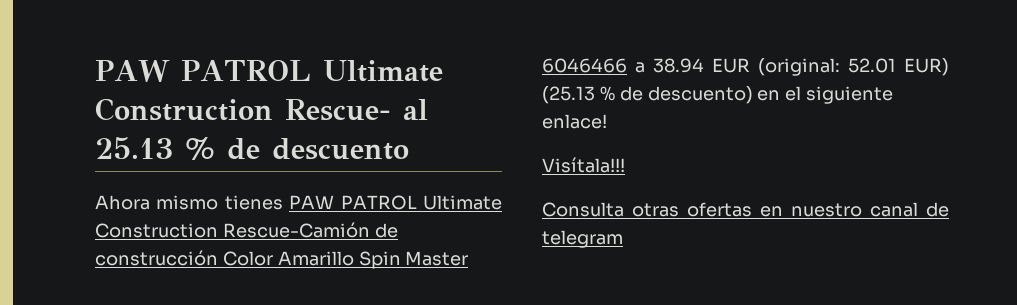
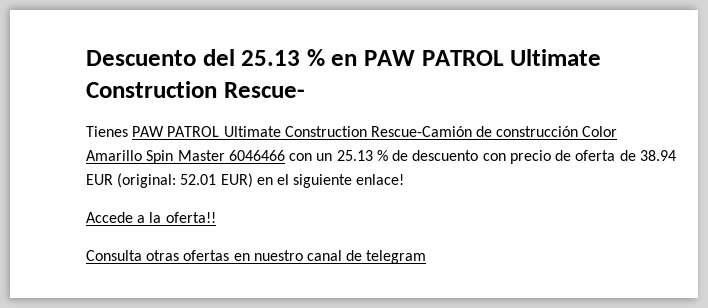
- PAW PATROL Ultimate Construction Rescue- al 25.13 % de descuento
- Ahora mismo tienes PAW PATROL Ultimate Construction Rescue-Camión de construcción Color Amarillo Spin Master 6046466 a 38.94 EUR (original: 52.01 EUR) (25.13 % de descuento) en el siguiente enlace!
+ Descuento del 25.13 % en PAW PATROL Ultimate Construction Rescue-
+ Tienes PAW PATROL Ultimate Construction Rescue-Camión de construcción Color Amarillo Spin Master 6046466 con un 25.13 % de descuento con precio de oferta de 38.94 EUR (original: 52.01 EUR) en el siguiente enlace!
- Visítala!!!
+ Accede a la oferta!!

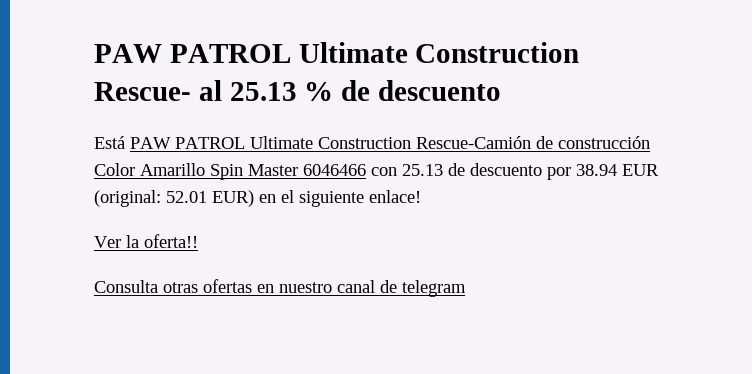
- Descuento del 25.13 % en PAW PATROL Ultimate Construction Rescue-
- Tienes PAW PATROL Ultimate Construction Rescue-Camión de construcción Color Amarillo Spin Master 6046466 con un 25.13 % de descuento con precio de oferta de 38.94 EUR (original: 52.01 EUR) en el siguiente enlace!
+ PAW PATROL Ultimate Construction Rescue- al 25.13 % de descuento
+ Está PAW PATROL Ultimate Construction Rescue-Camión de construcción Color Amarillo Spin Master 6046466 con 25.13 de descuento por 38.94 EUR (original: 52.01 EUR) en el siguiente enlace!
- Accede a la oferta!!
+ Ver la oferta!!

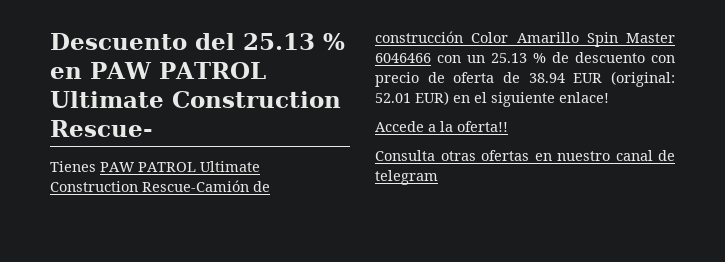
- PAW PATROL Ultimate Construction Rescue- al 25.13 % de descuento
- Está PAW PATROL Ultimate Construction Rescue-Camión de construcción Color Amarillo Spin Master 6046466 con 25.13 de descuento por 38.94 EUR (original: 52.01 EUR) en el siguiente enlace!
+ Descuento del 25.13 % en PAW PATROL Ultimate Construction Rescue-
+ Tienes PAW PATROL Ultimate Construction Rescue-Camión de construcción Color Amarillo Spin Master 6046466 con un 25.13 % de descuento con precio de oferta de 38.94 EUR (original: 52.01 EUR) en el siguiente enlace!
- Ver la oferta!!
+ Accede a la oferta!!

